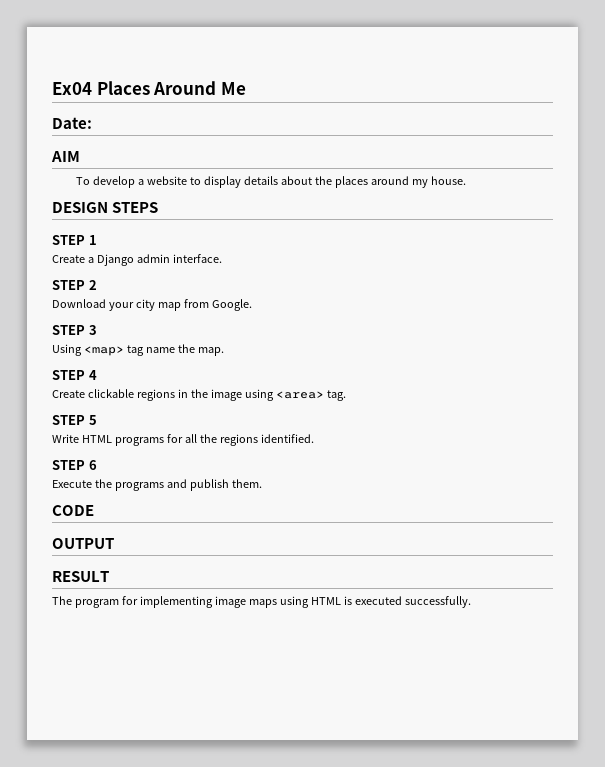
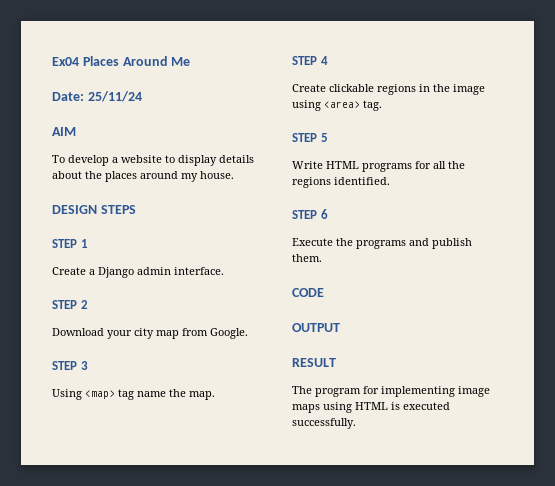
- Date:
+ Date: 25/11/24

